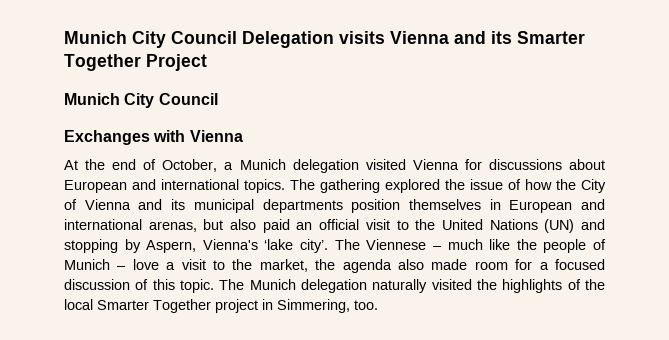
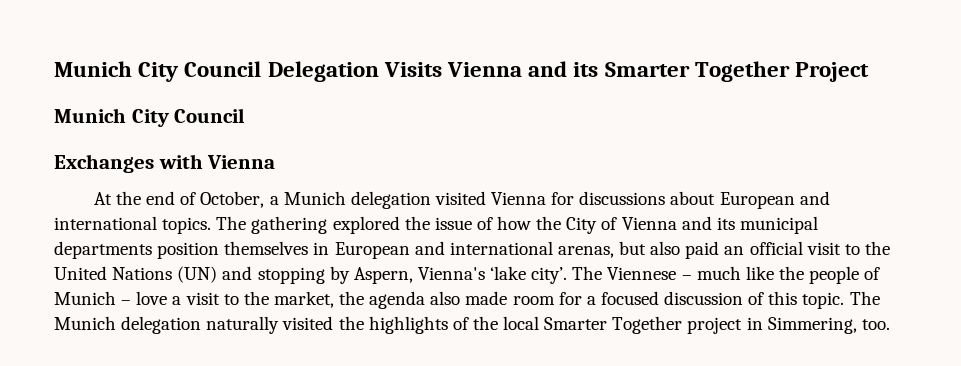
- Munich City Council Delegation visits Vienna and its Smarter Together Project
+ Munich City Council Delegation Visits Vienna and its Smarter Together Project

